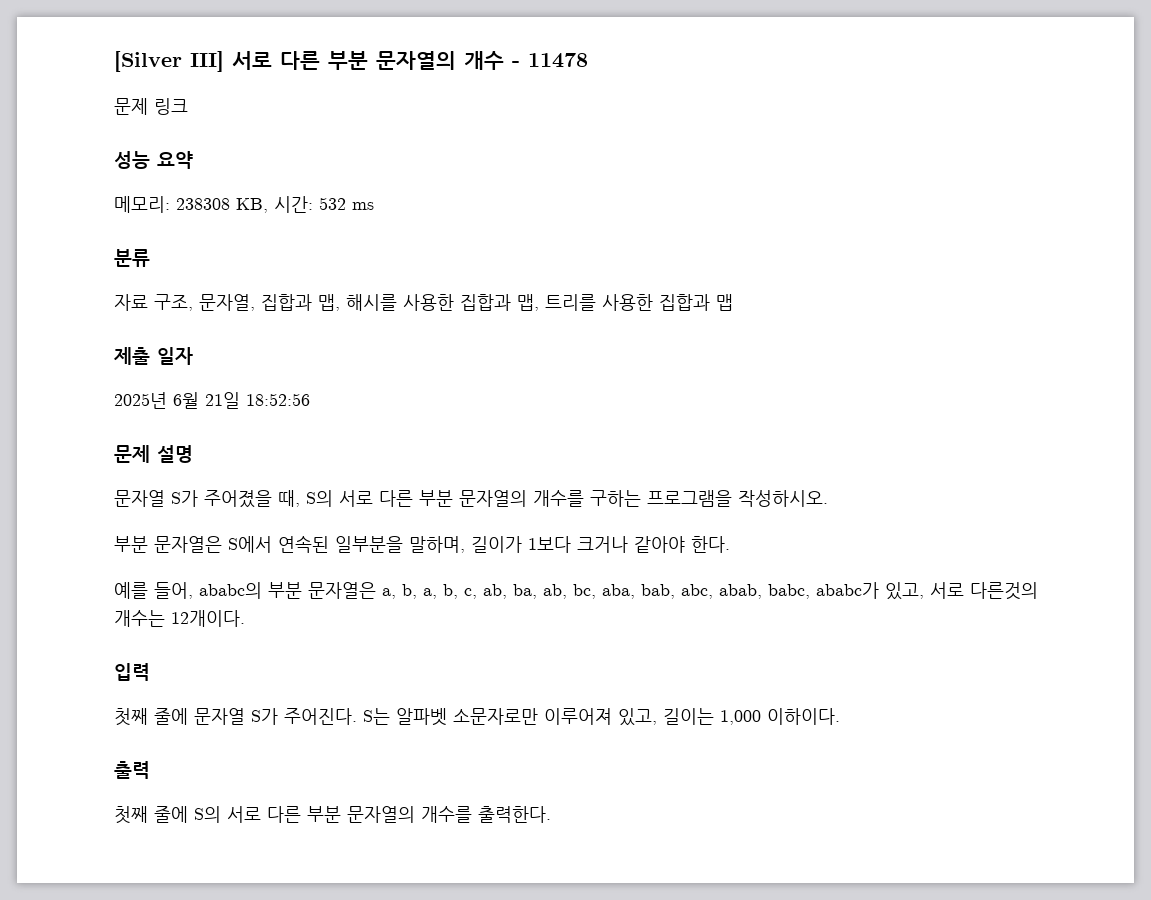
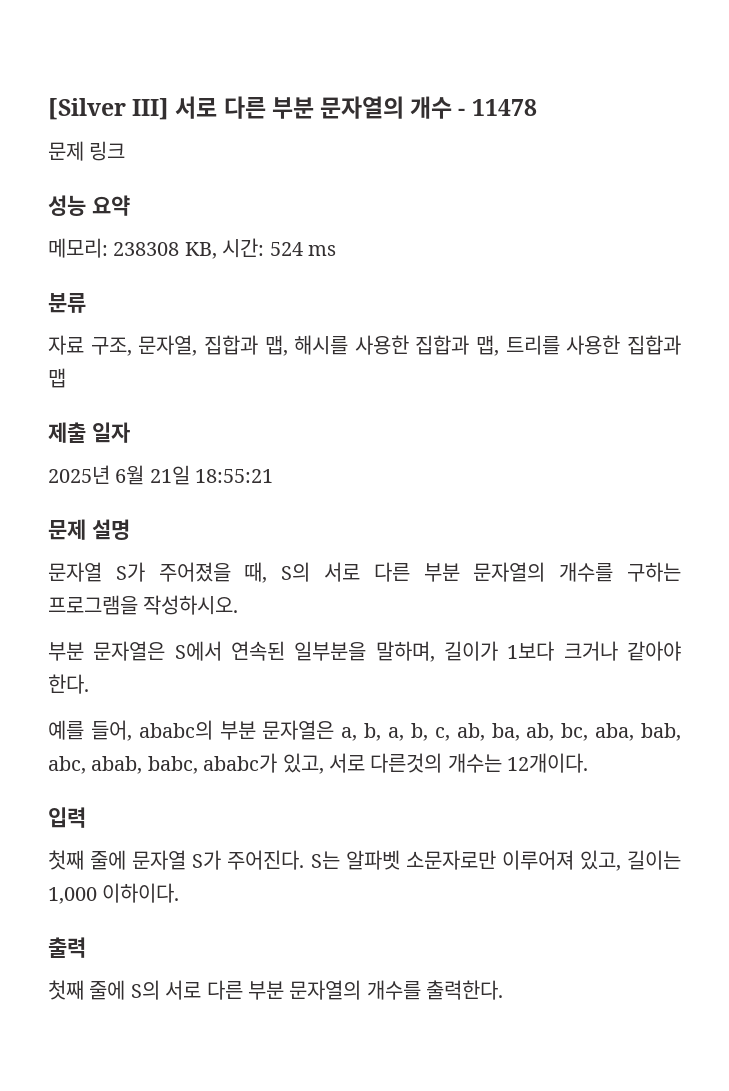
- 메모리: 238308 KB, 시간: 532 ms
+ 메모리: 238308 KB, 시간: 524 ms
- 2025년 6월 21일 18:52:56
+ 2025년 6월 21일 18:55:21

